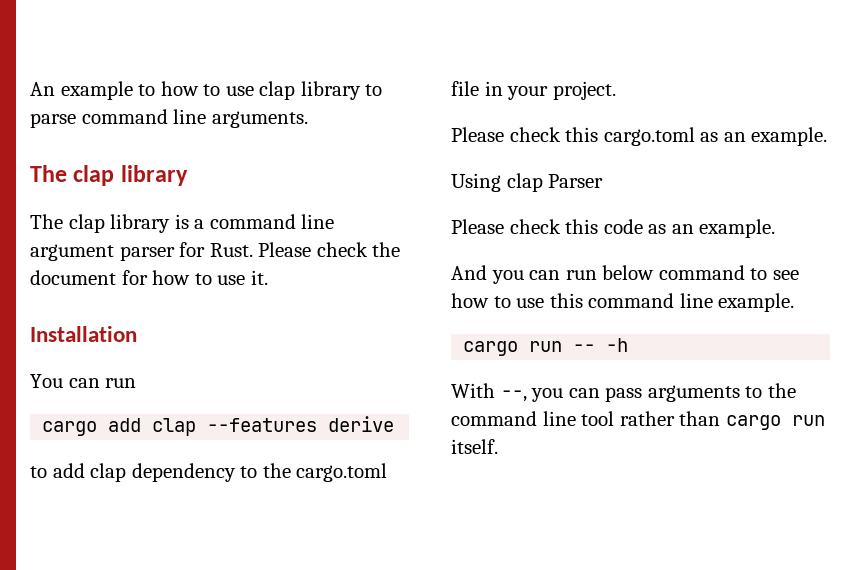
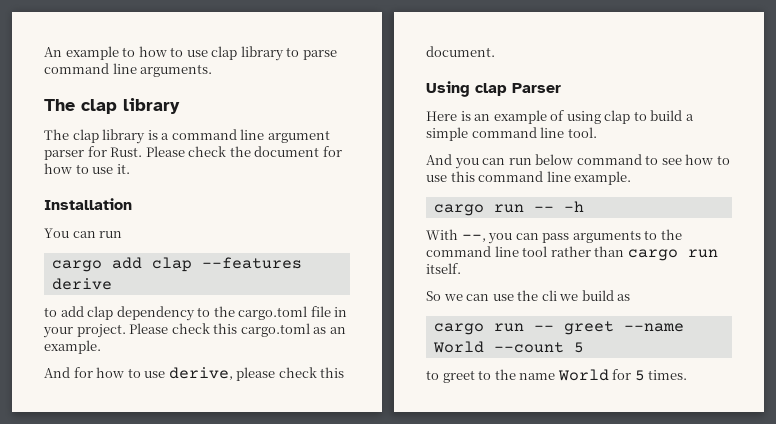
- to add clap dependency to the cargo.toml file in your project.
- Please check this cargo.toml as an example.
+ to add clap dependency to the cargo.toml file in your project. Please check this cargo.toml as an example.
+ And for how to use derive, please check this document.
  Using clap Parser
- Please check this code as an example.
+ Here is an example of using clap to build a simple command line tool.
+ So we can use the cli we build as
+ cargo run -- greet --name World --count 5
+ to greet to the name World for 5 times.

